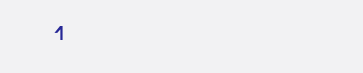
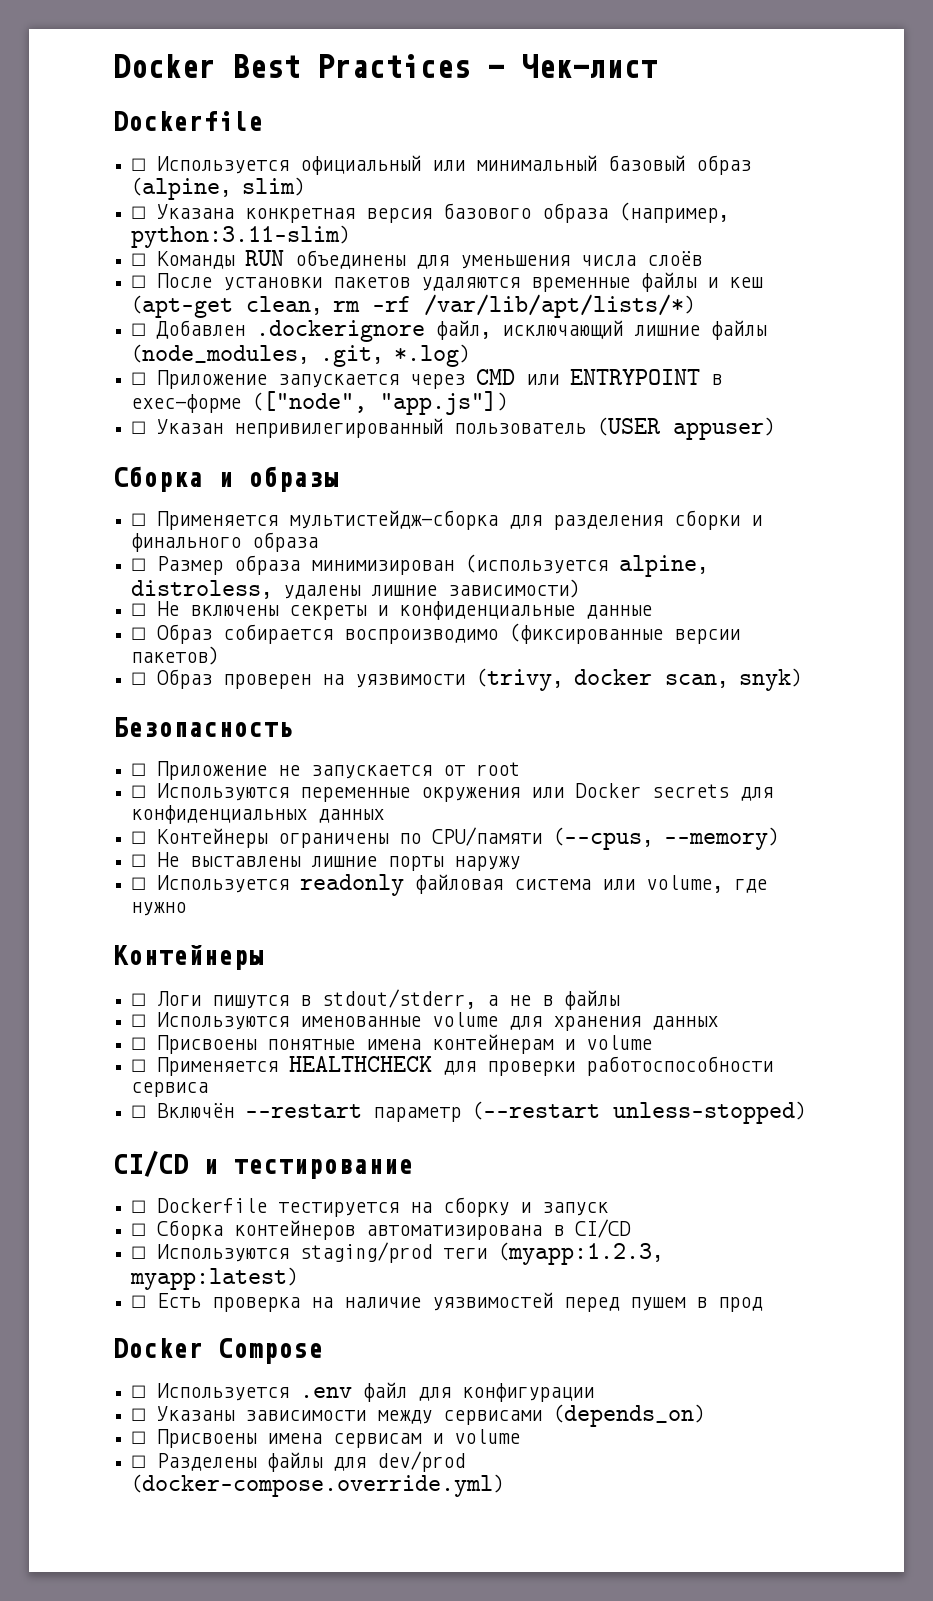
- 1
+ Docker Best Practices – Чек-лист
+ Dockerfile
+ ☐ Используется официальный или минимальный базовый образ (alpine, slim)
+ ☐ Указана конкретная версия базового образа (например, python:3.11-slim)
+ ☐ Команды RUN объединены для уменьшения числа слоёв
+ ☐ После установки пакетов удаляются временные файлы и кеш (apt-get clean, rm -rf /var/lib/apt/lists/*)
+ ☐ Добавлен .dockerignore файл, исключающий лишние файлы (node_modules, .git, *.log)
+ ☐ Приложение запускается через CMD или ENTRYPOINT в exec-форме (["node", "app.js"])
+ ☐ Указан непривилегированный пользователь (USER appuser)
+ Сборка и образы
+ ☐ Применяется мультистейдж-сборка для разделения сборки и финального образа
+ ☐ Размер образа минимизирован (используется alpine, distroless, удалены лишние зависимости)
+ ☐ Не включены секреты и конфиденциальные данные
+ ☐ Образ собирается воспроизводимо (фиксированные версии пакетов)
+ ☐ Образ проверен на уязвимости (trivy, docker scan, snyk)
+ Безопасность
+ ☐ Приложение не запускается от root
+ ☐ Используются переменные окружения или Docker secrets для конфиденциальных данных
+ ☐ Контейнеры ограничены по CPU/памяти (--cpus, --memory)
+ ☐ Не выставлены лишние порты наружу
+ ☐ Используется readonly файловая система или volume, где нужно
+ Контейнеры
+ ☐ Логи пишутся в stdout/stderr, а не в файлы
+ ☐ Используются именованные volume для хранения данных
+ ☐ Присвоены понятные имена контейнерам и volume
+ ☐ Применяется HEALTHCHECK для проверки работоспособности сервиса
+ ☐ Включён --restart параметр (--restart unless-stopped)
+ CI/CD и тестирование
+ ☐ Dockerfile тестируется на сборку и запуск
+ ☐ Сборка контейнеров автоматизирована в CI/CD
+ ☐ Используются staging/prod теги (myapp:1.2.3, myapp:latest)
+ ☐ Есть проверка на наличие уязвимостей перед пушем в прод
+ Docker Compose
+ ☐ Используется .env файл для конфигурации
+ ☐ Указаны зависимости между сервисами (depends_on)
+ ☐ Присвоены имена сервисам и volume
+ ☐ Разделены файлы для dev/prod (docker-compose.override.yml)

